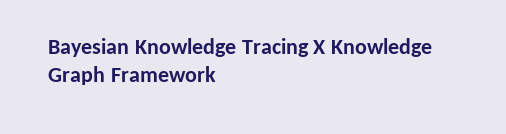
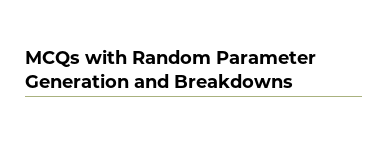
- Bayesian Knowledge Tracing X Knowledge Graph Framework
+ MCQs with Random Parameter Generation and Breakdowns

